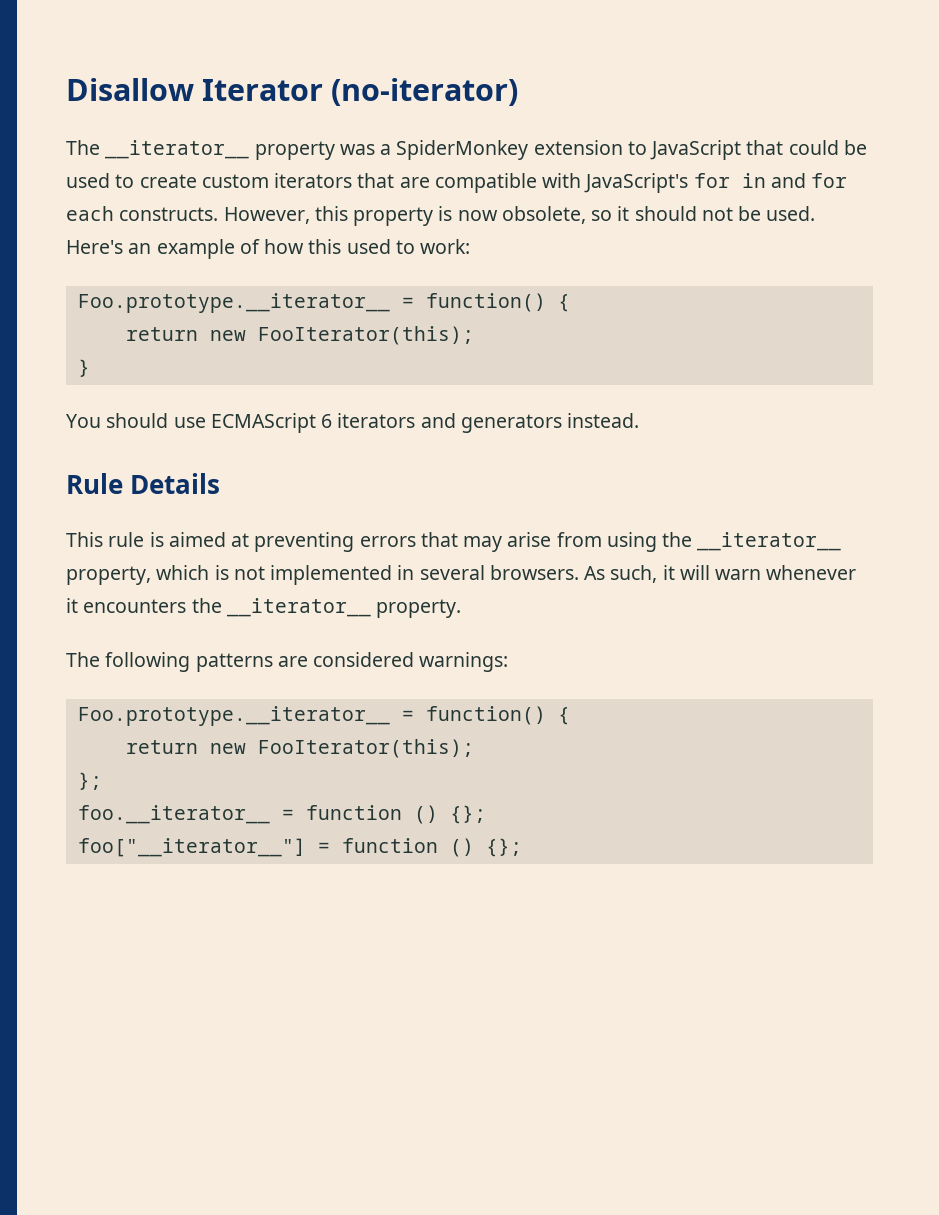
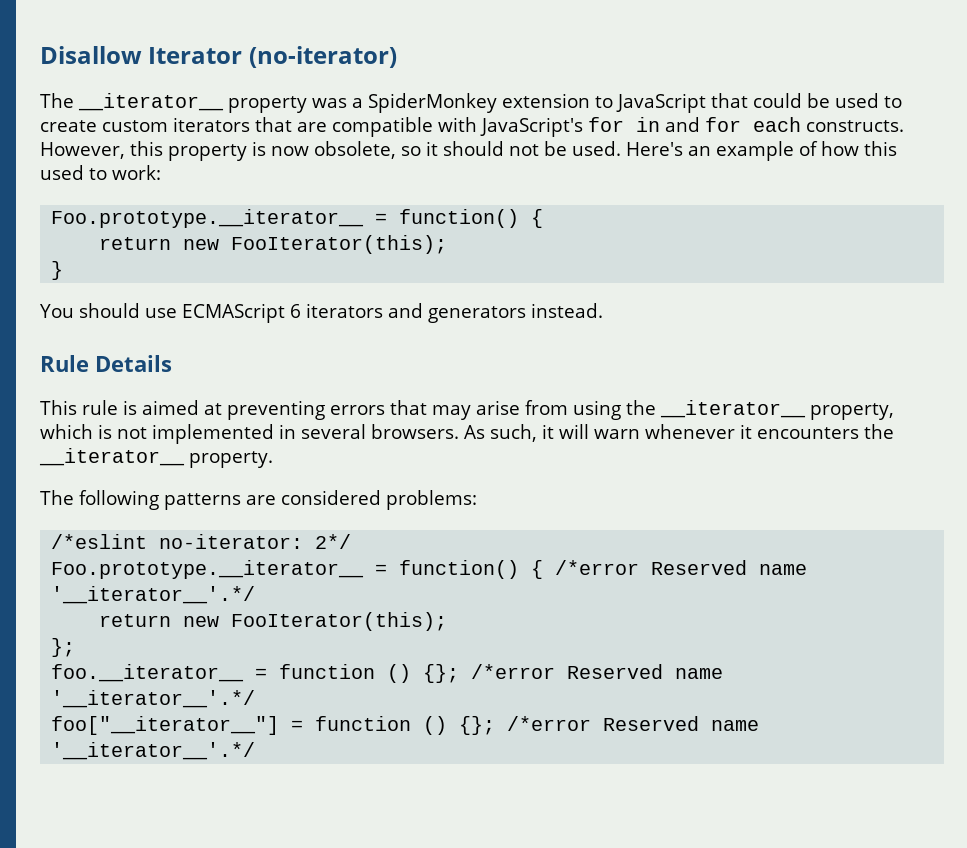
- The following patterns are considered warnings:
- Foo.prototype.__iterator__ = function() {
+ The following patterns are considered problems:
+ /*eslint no-iterator: 2*/
+ Foo.prototype.__iterator__ = function() { /*error Reserved name '__iterator__'.*/
- foo.__iterator__ = function () {};
+ foo.__iterator__ = function () {}; /*error Reserved name '__iterator__'.*/
- foo["__iterator__"] = function () {};
+ foo["__iterator__"] = function () {}; /*error Reserved name '__iterator__'.*/

